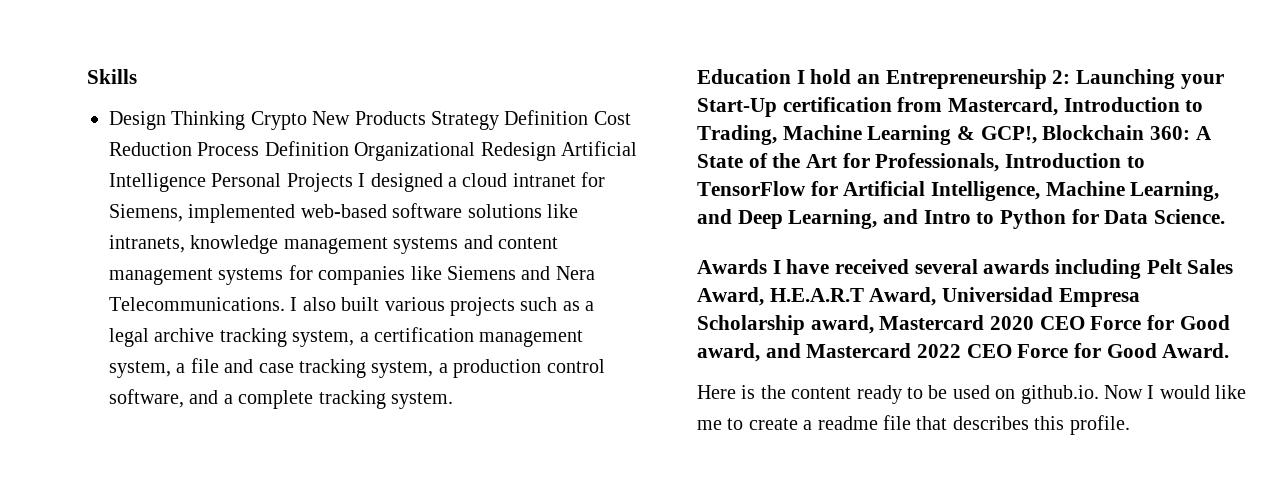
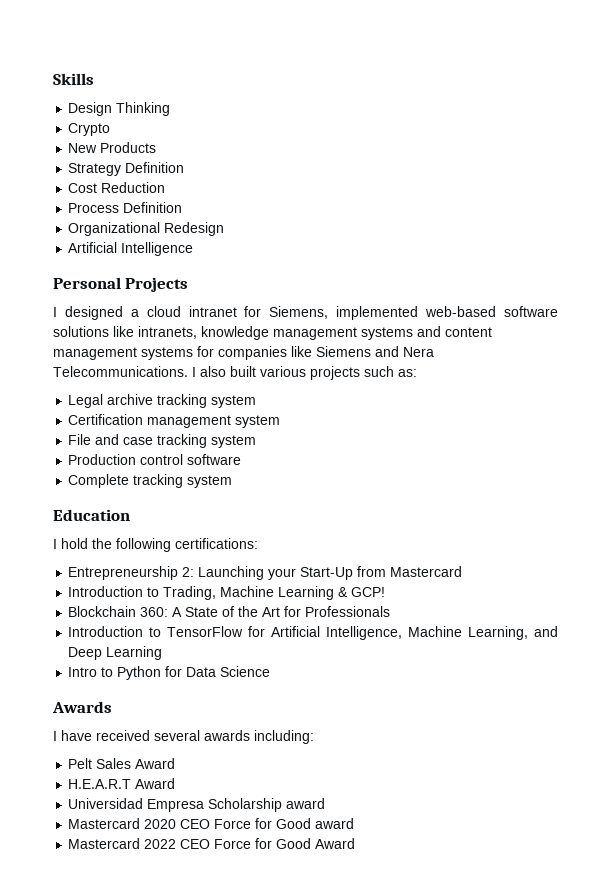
- Design Thinking Crypto New Products Strategy Definition Cost Reduction Process Definition Organizational Redesign Artificial Intelligence Personal Projects I designed a cloud intranet for Siemens, implemented web-based software solutions like intranets, knowledge management systems and content management systems for companies like Siemens and Nera Telecommunications.
+ Design Thinking
+ Crypto
+ New Products
+ Strategy Definition
+ Cost Reduction
+ Process Definition
+ Organizational Redesign
+ Artificial Intelligence
+ Personal Projects
+ I designed a cloud intranet for Siemens, implemented web-based software solutions like intranets, knowledge management systems and content management systems for companies like Siemens and Nera Telecommunications.
- I also built various projects such as a legal archive tracking system, a certification management system, a file and case tracking system, a production control software, and a complete tracking system.
+ I also built various projects such as:
+ Legal archive tracking system
+ Certification management system
+ File and case tracking system
+ Production control software
+ Complete tracking system
- Education I hold an Entrepreneurship 2: Launching your Start-Up certification from Mastercard, Introduction to Trading, Machine Learning & GCP!, Blockchain 360: A State of the Art for Professionals, Introduction to TensorFlow for Artificial Intelligence, Machine Learning, and Deep Learning, and Intro to Python for Data Science.
+ Education
+ I hold the following certifications:
+ Entrepreneurship 2: Launching your Start-Up from Mastercard
+ Introduction to Trading, Machine Learning & GCP!
+ Blockchain 360: A State of the Art for Professionals
+ Introduction to TensorFlow for Artificial Intelligence, Machine Learning, and Deep Learning
+ Intro to Python for Data Science
- Awards I have received several awards including Pelt Sales Award, H.E.A.R.T Award, Universidad Empresa Scholarship award, Mastercard 2020 CEO Force for Good award, and Mastercard 2022 CEO Force for Good Award.
- Here is the content ready to be used on github.io. Now I would like me to create a readme file that describes this profile.
+ Awards
+ I have received several awards including:
+ Pelt Sales Award
+ H.E.A.R.T Award
+ Universidad Empresa Scholarship award
+ Mastercard 2020 CEO Force for Good award
+ Mastercard 2022 CEO Force for Good Award

